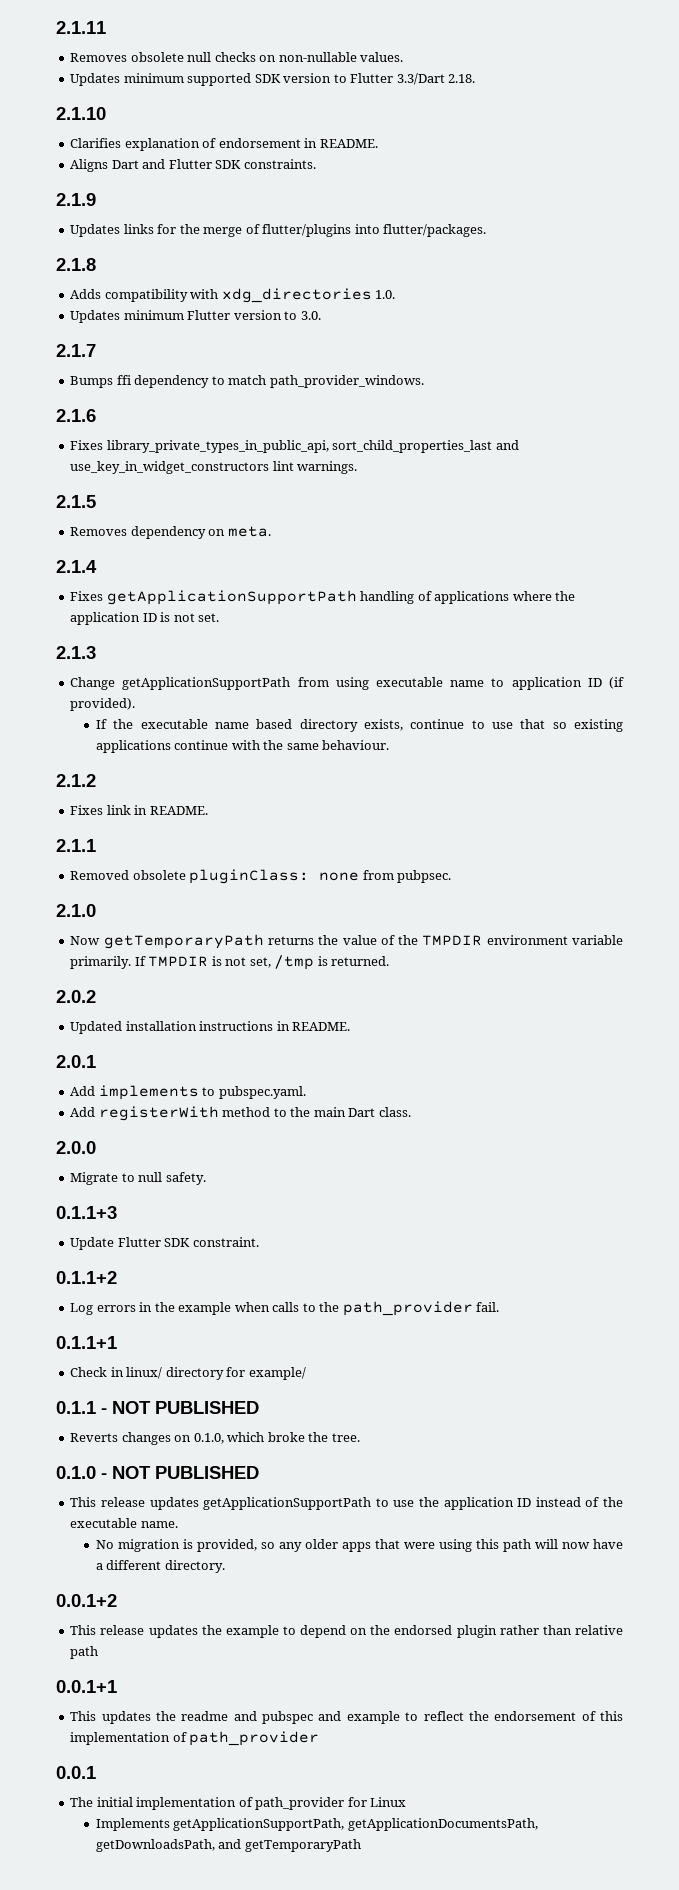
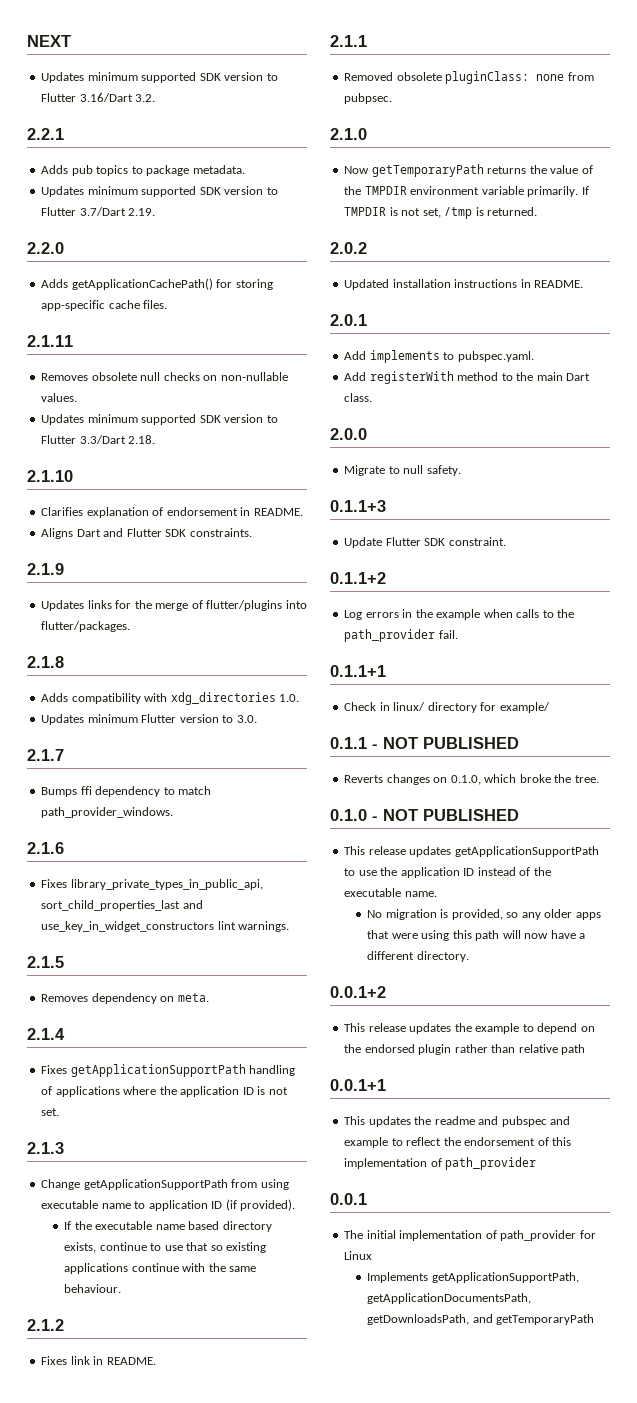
+ NEXT
+ Updates minimum supported SDK version to Flutter 3.16/Dart 3.2.
+ 2.2.1
+ Adds pub topics to package metadata.
+ Updates minimum supported SDK version to Flutter 3.7/Dart 2.19.
+ 2.2.0
+ Adds getApplicationCachePath() for storing app-specific cache files.

